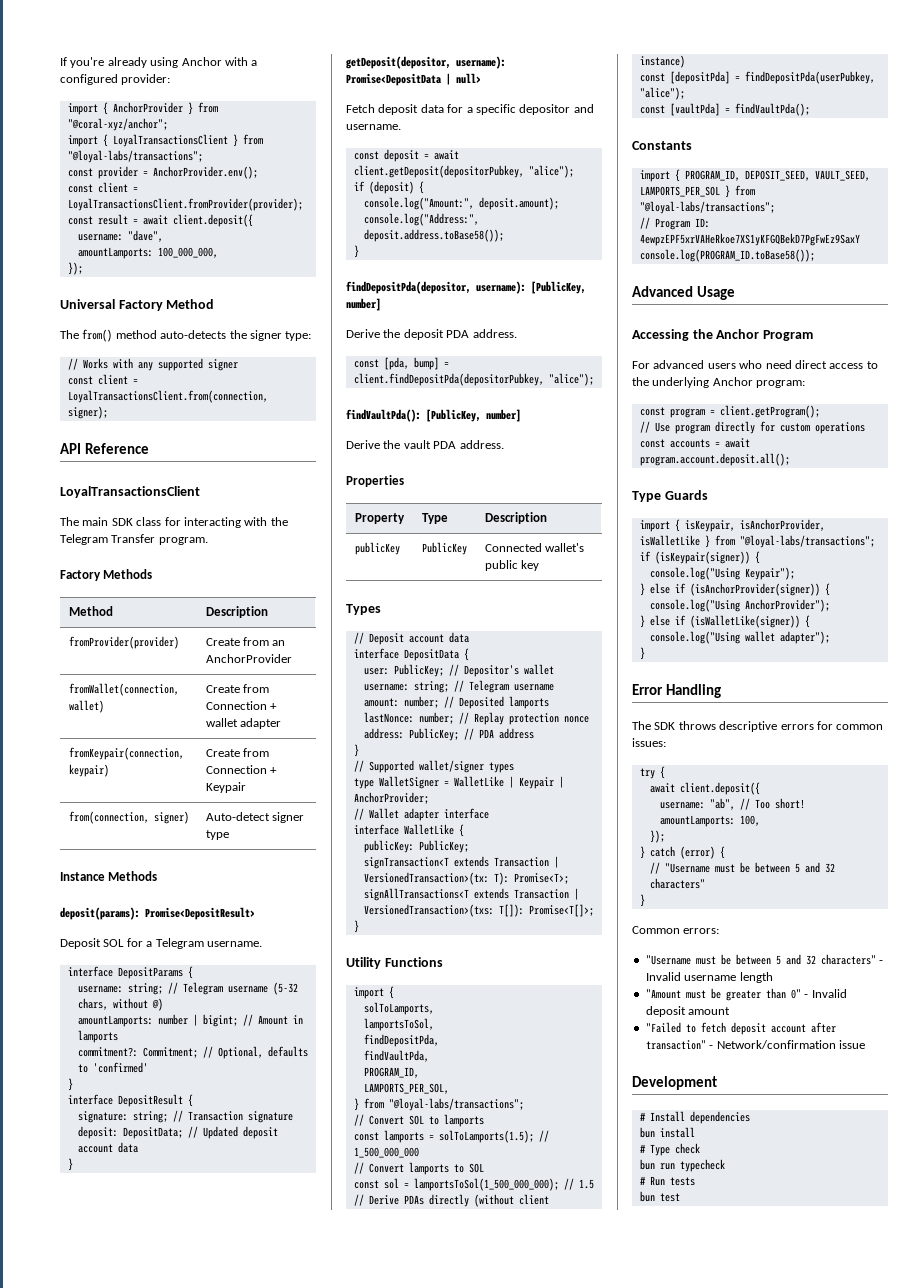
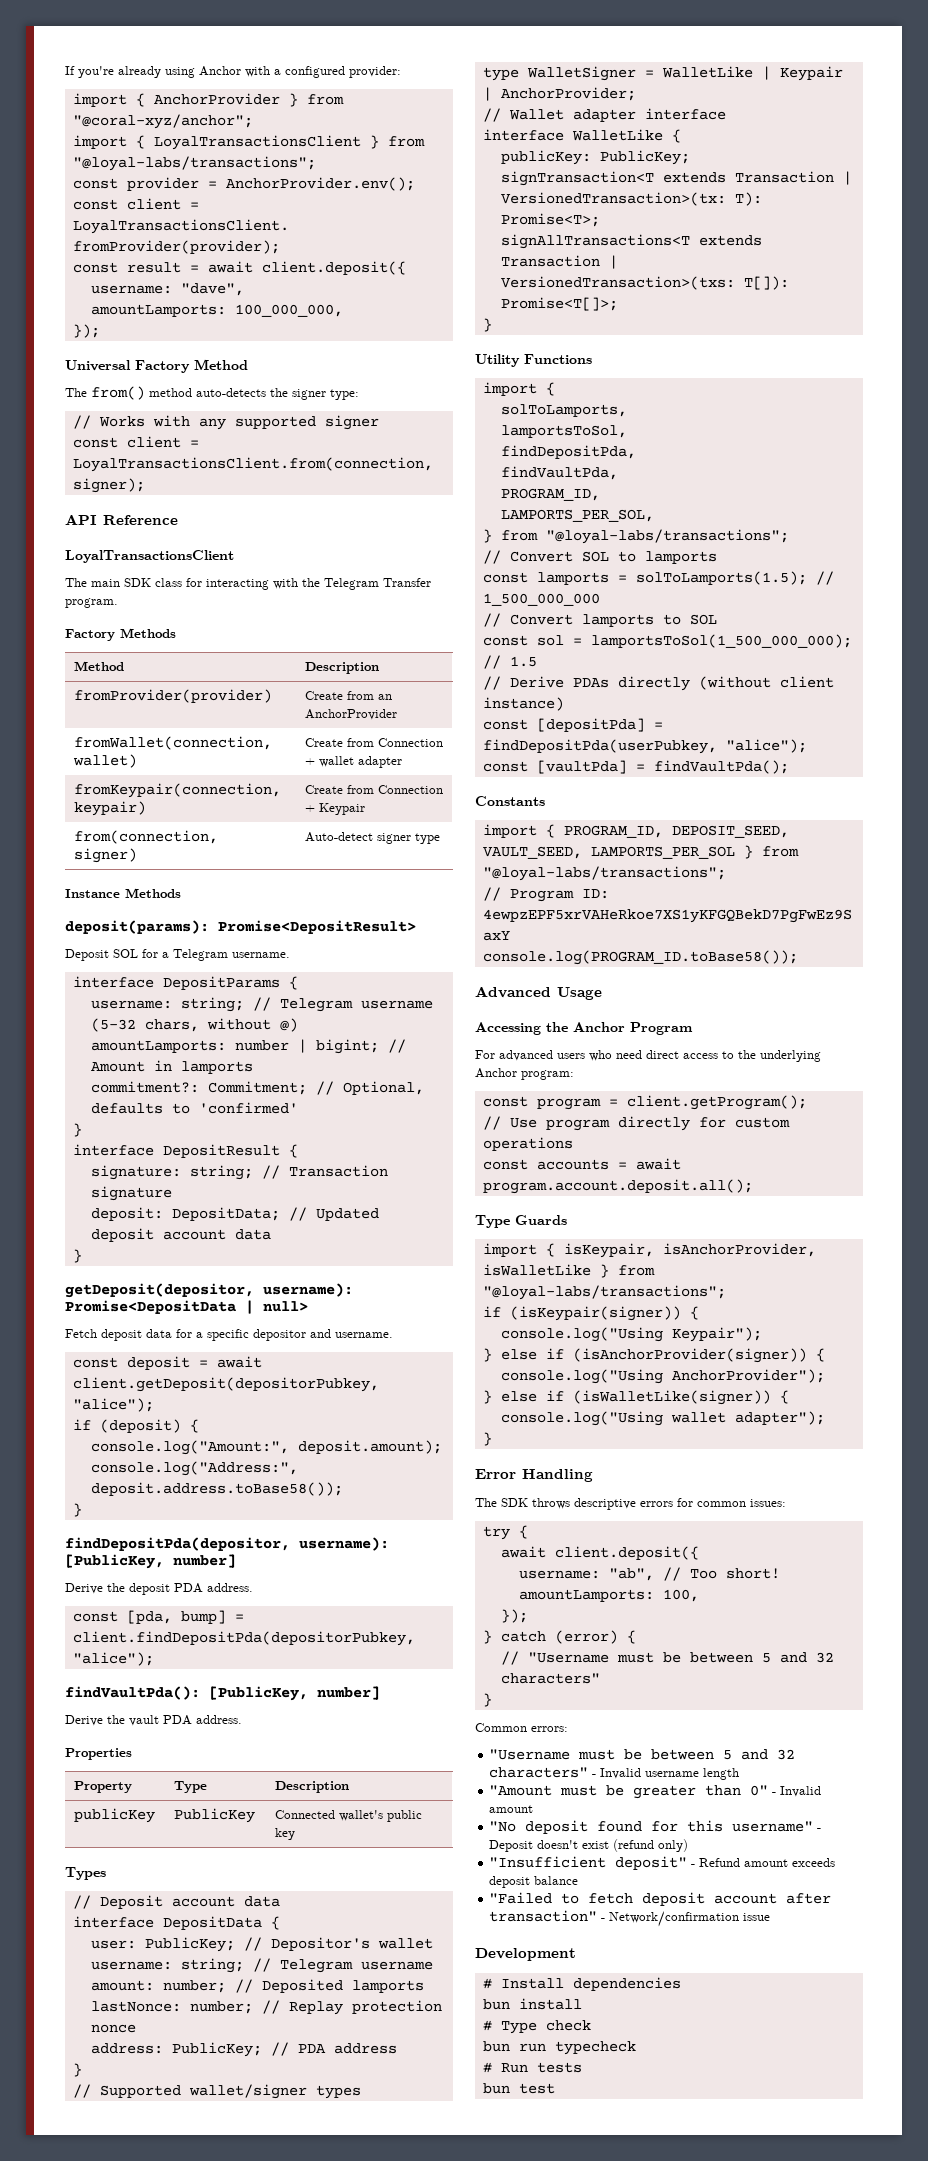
- "Amount must be greater than 0" - Invalid deposit amount
+ "Amount must be greater than 0" - Invalid amount
+ "No deposit found for this username" - Deposit doesn't exist (refund only)
+ "Insufficient deposit" - Refund amount exceeds deposit balance

